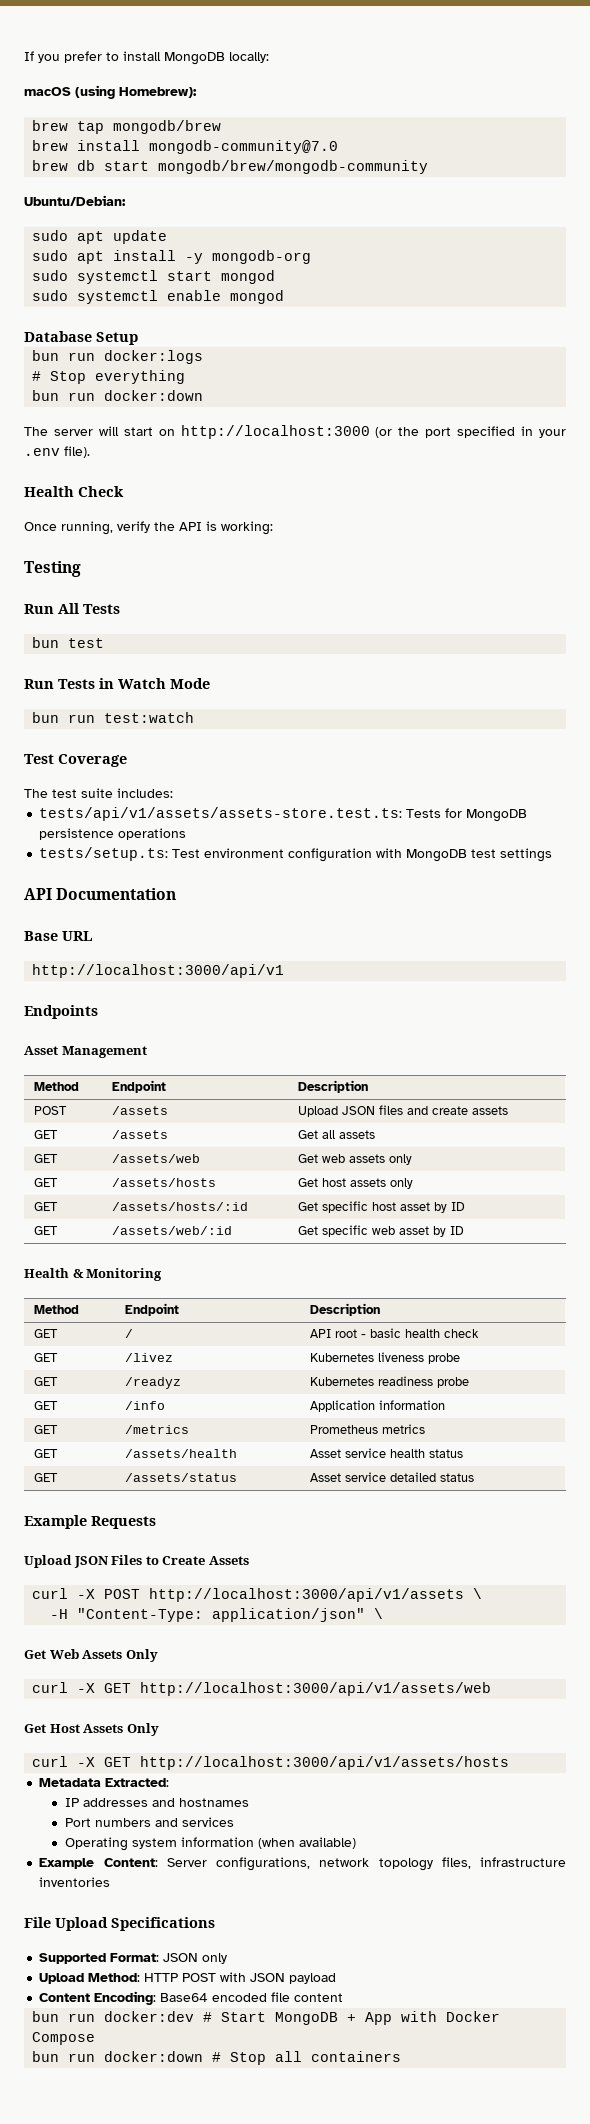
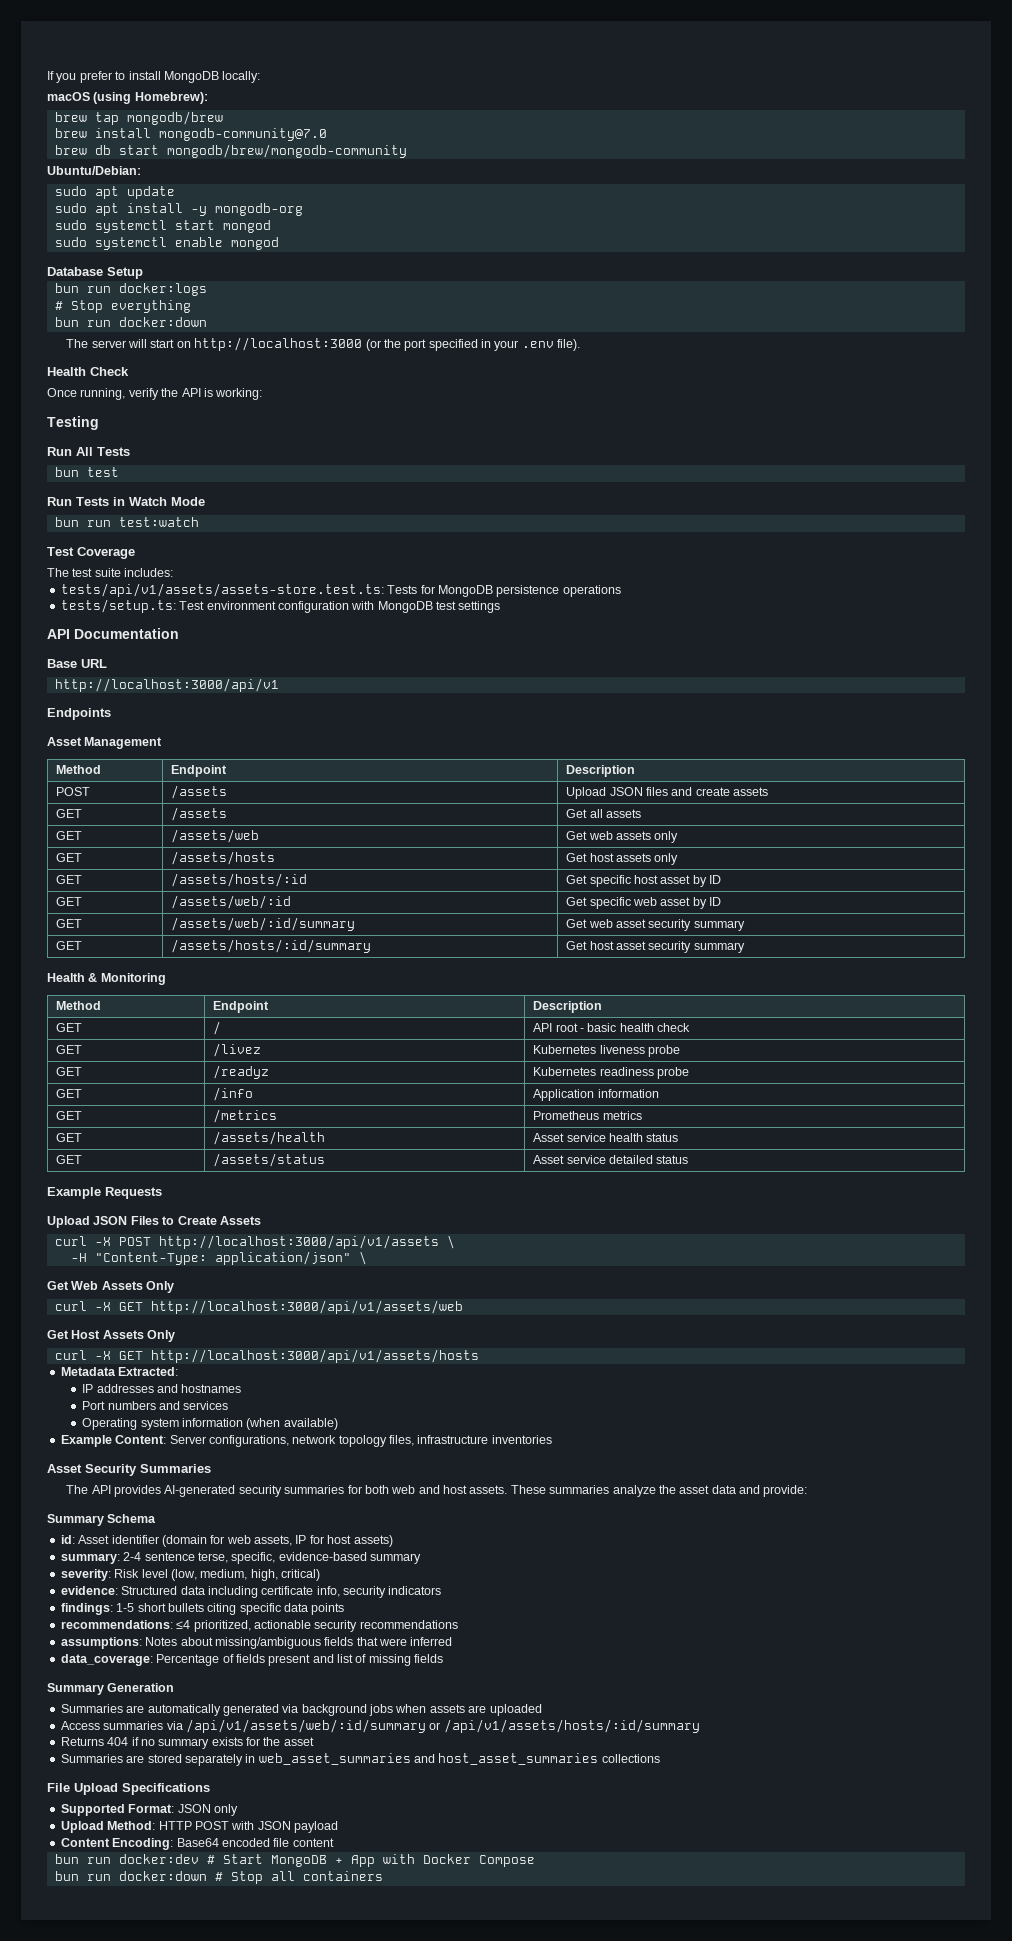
+ GET | /assets/web/:id/summary | Get web asset security summary
+ GET | /assets/hosts/:id/summary | Get host asset security summary
+ Asset Security Summaries
+ The API provides AI-generated security summaries for both web and host assets. These summaries analyze the asset data and provide:
+ Summary Schema
+ id: Asset identifier (domain for web assets, IP for host assets)
+ summary: 2-4 sentence terse, specific, evidence-based summary
+ severity: Risk level (low, medium, high, critical)
+ evidence: Structured data including certificate info, security indicators
+ findings: 1-5 short bullets citing specific data points
+ recommendations: ≤4 prioritized, actionable security recommendations
+ assumptions: Notes about missing/ambiguous fields that were inferred
+ data_coverage: Percentage of fields present and list of missing fields
+ Summary Generation
+ Summaries are automatically generated via background jobs when assets are uploaded
+ Access summaries via /api/v1/assets/web/:id/summary or /api/v1/assets/hosts/:id/summary
+ Returns 404 if no summary exists for the asset
+ Summaries are stored separately in web_asset_summaries and host_asset_summaries collections

